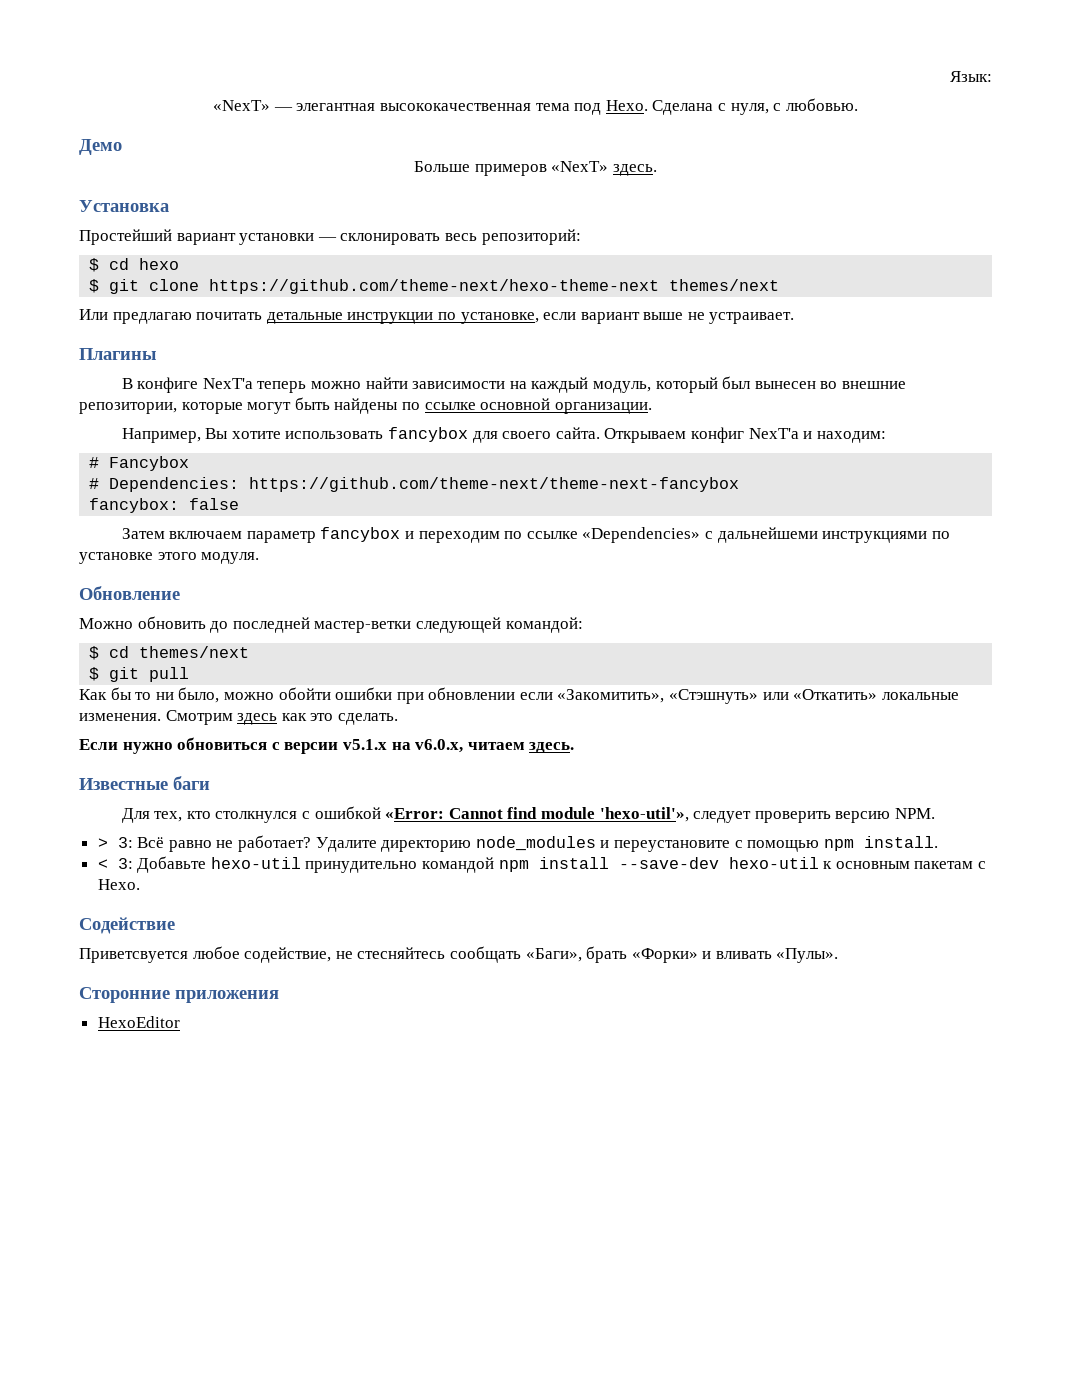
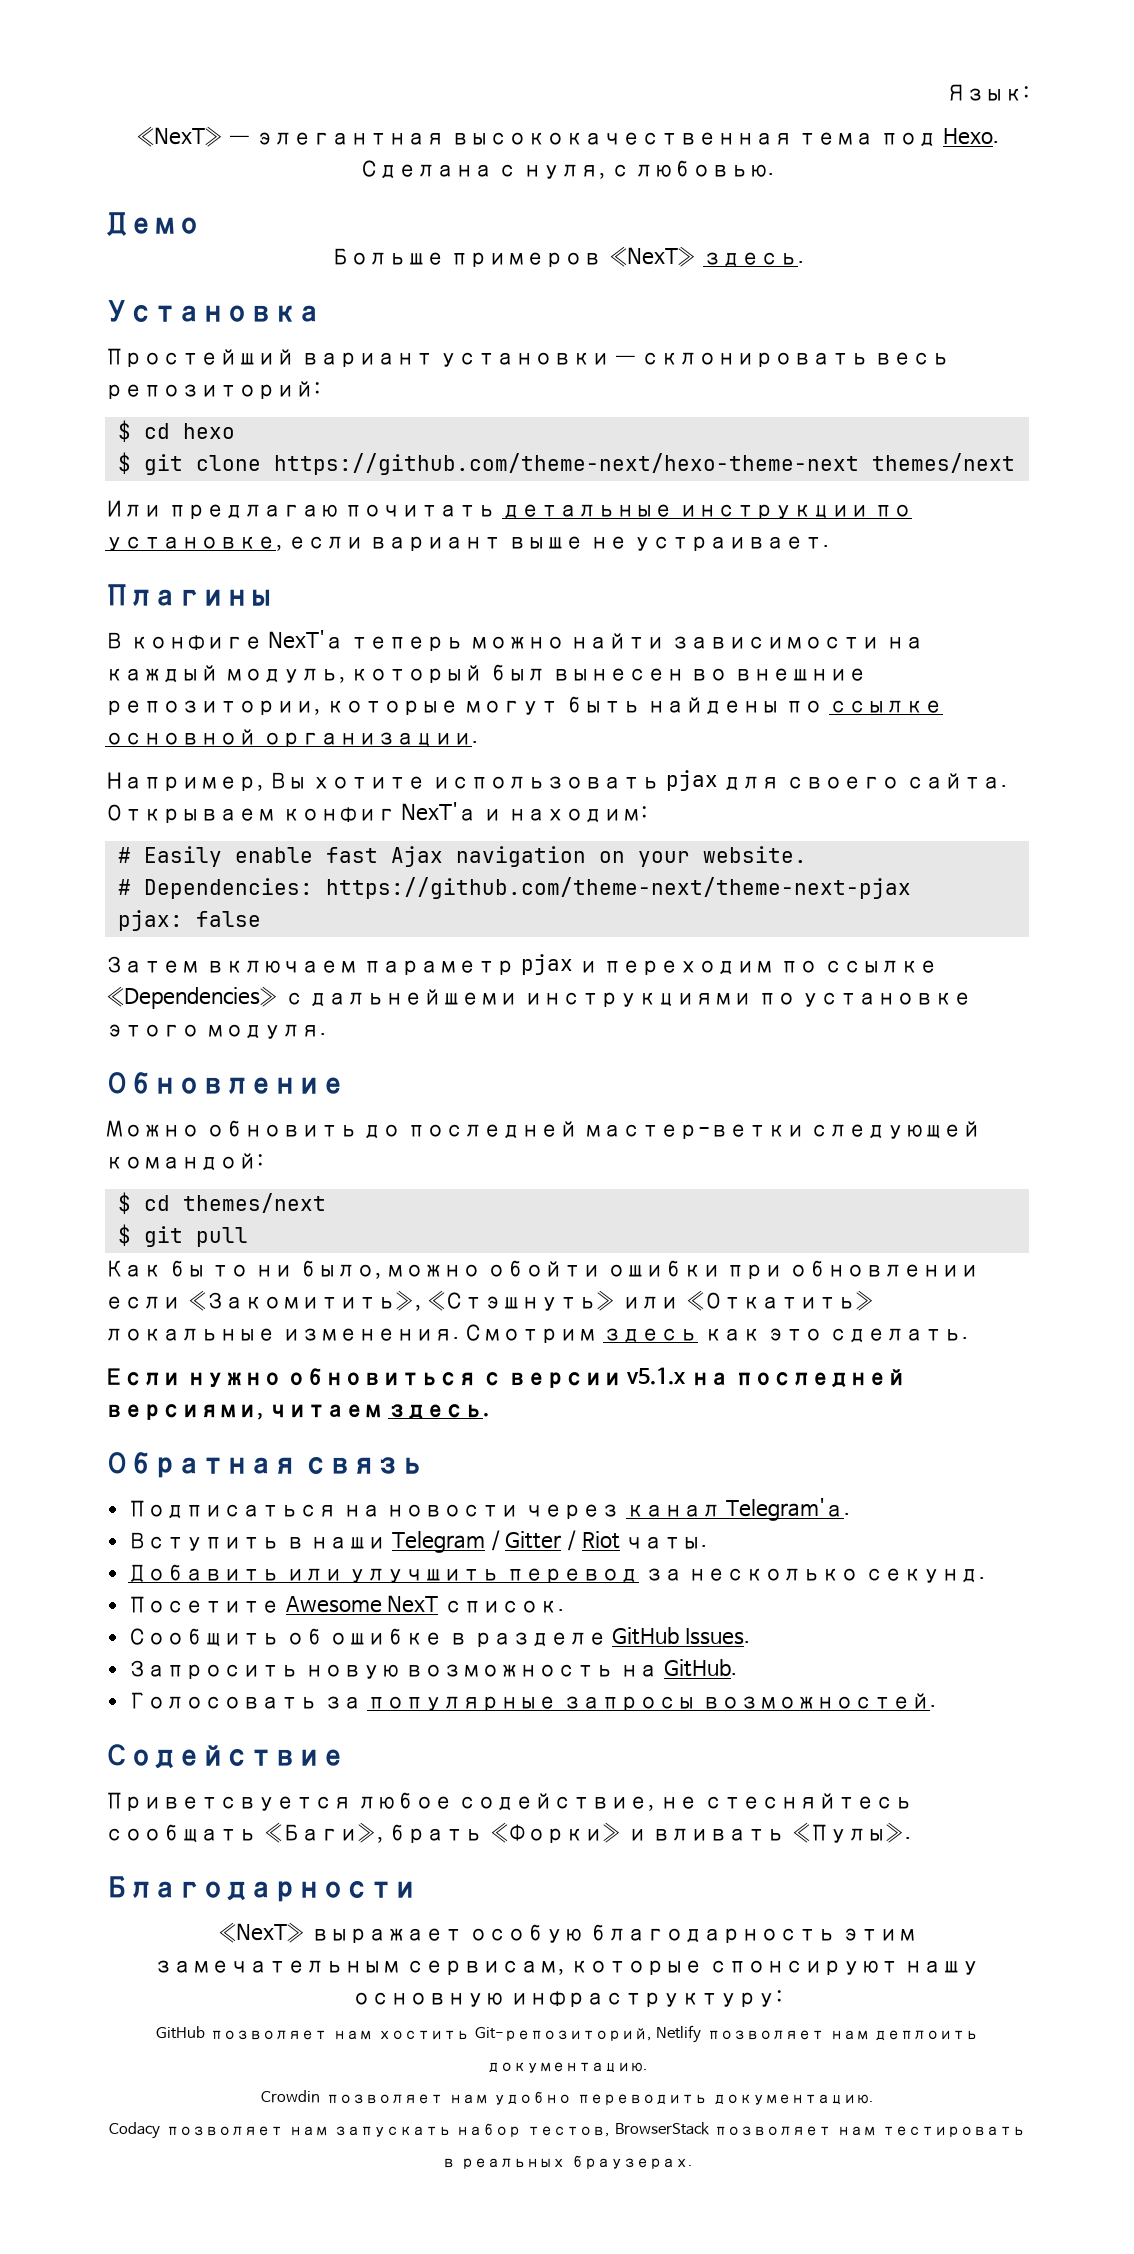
- Например, Вы хотите использовать fancybox для своего сайта.
+ Например, Вы хотите использовать pjax для своего сайта.
- # Fancybox
+ # Easily enable fast Ajax navigation on your website.
- # Dependencies: https://github.com/theme-next/theme-next-fancybox
- fancybox: false
+ # Dependencies: https://github.com/theme-next/theme-next-pjax
+ pjax: false
- Затем включаем параметр fancybox и переходим по ссылке «Dependencies» с дальнейшеми инструкциями по установке этого модуля.
+ Затем включаем параметр pjax и переходим по ссылке «Dependencies» с дальнейшеми инструкциями по установке этого модуля.
- Если нужно обновиться с версии v5.1.x на v6.0.x, читаем здесь.
+ Если нужно обновиться с версии v5.1.x на последней версиями, читаем здесь.
- Известные баги
- Для тех, кто столкнулся с ошибкой «Error: Cannot find module 'hexo-util'», следует проверить версию NPM.
- > 3: Всё равно не работает? Удалите директорию node_modules и переустановите с помощью npm install.
- < 3: Добавьте hexo-util принудительно командой npm install --save-dev hexo-util к основным пакетам с Hexo.
+ Обратная связь
+ Подписаться на новости через канал Telegram'а.
+ Вступить в наши Telegram / Gitter / Riot чаты.
+ Добавить или улучшить перевод за несколько секунд.
+ Посетите Awesome NexT список.
+ Сообщить об ошибке в разделе GitHub Issues.
+ Запросить новую возможность на GitHub.
+ Голосовать за популярные запросы возможностей.
- Сторонние приложения
- HexoEditor
+ Благодарности
+ «NexT» выражает особую благодарность этим замечательным сервисам, которые спонсируют нашу основную инфраструктуру:
+ GitHub позволяет нам хостить Git-репозиторий, Netlify позволяет нам деплоить документацию.
+ Crowdin позволяет нам удобно переводить документацию.
+ Codacy позволяет нам запускать набор тестов, BrowserStack позволяет нам тестировать в реальных браузерах.

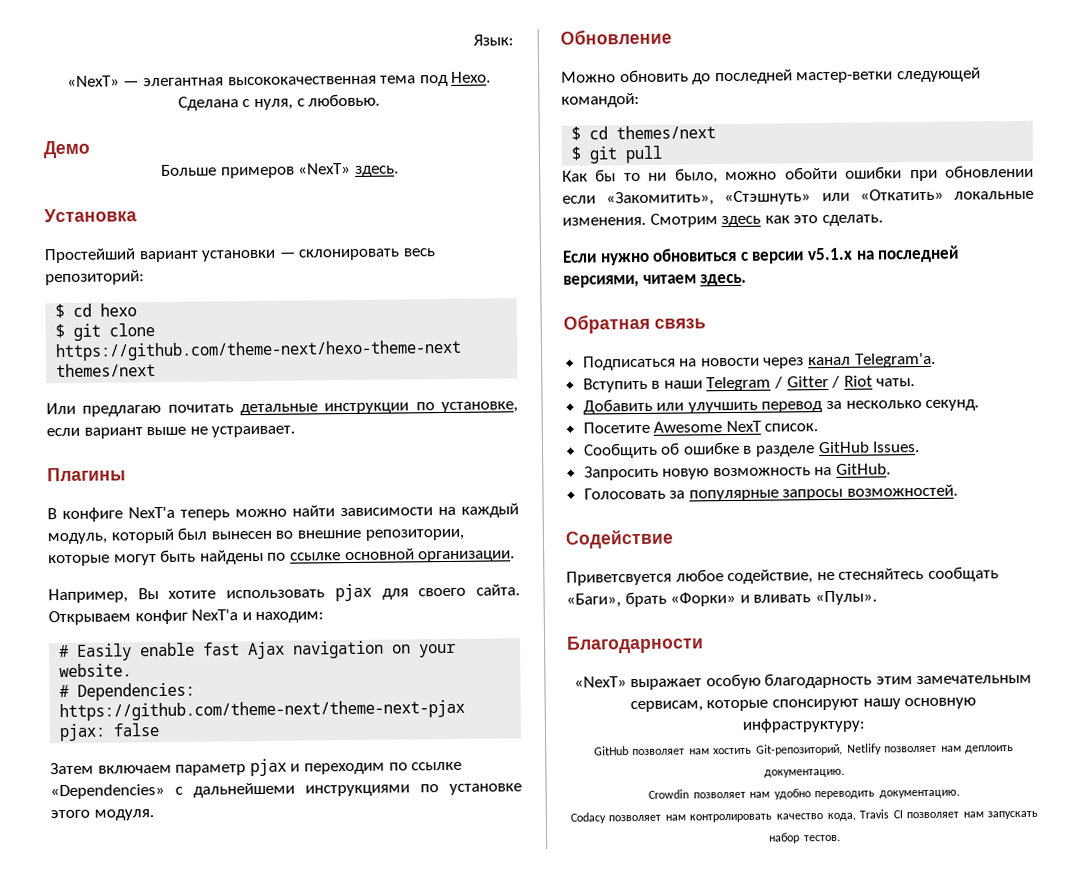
- Codacy позволяет нам запускать набор тестов, BrowserStack позволяет нам тестировать в реальных браузерах.
+ Codacy позволяет нам контролировать качество кода, Travis CI позволяет нам запускать набор тестов.

